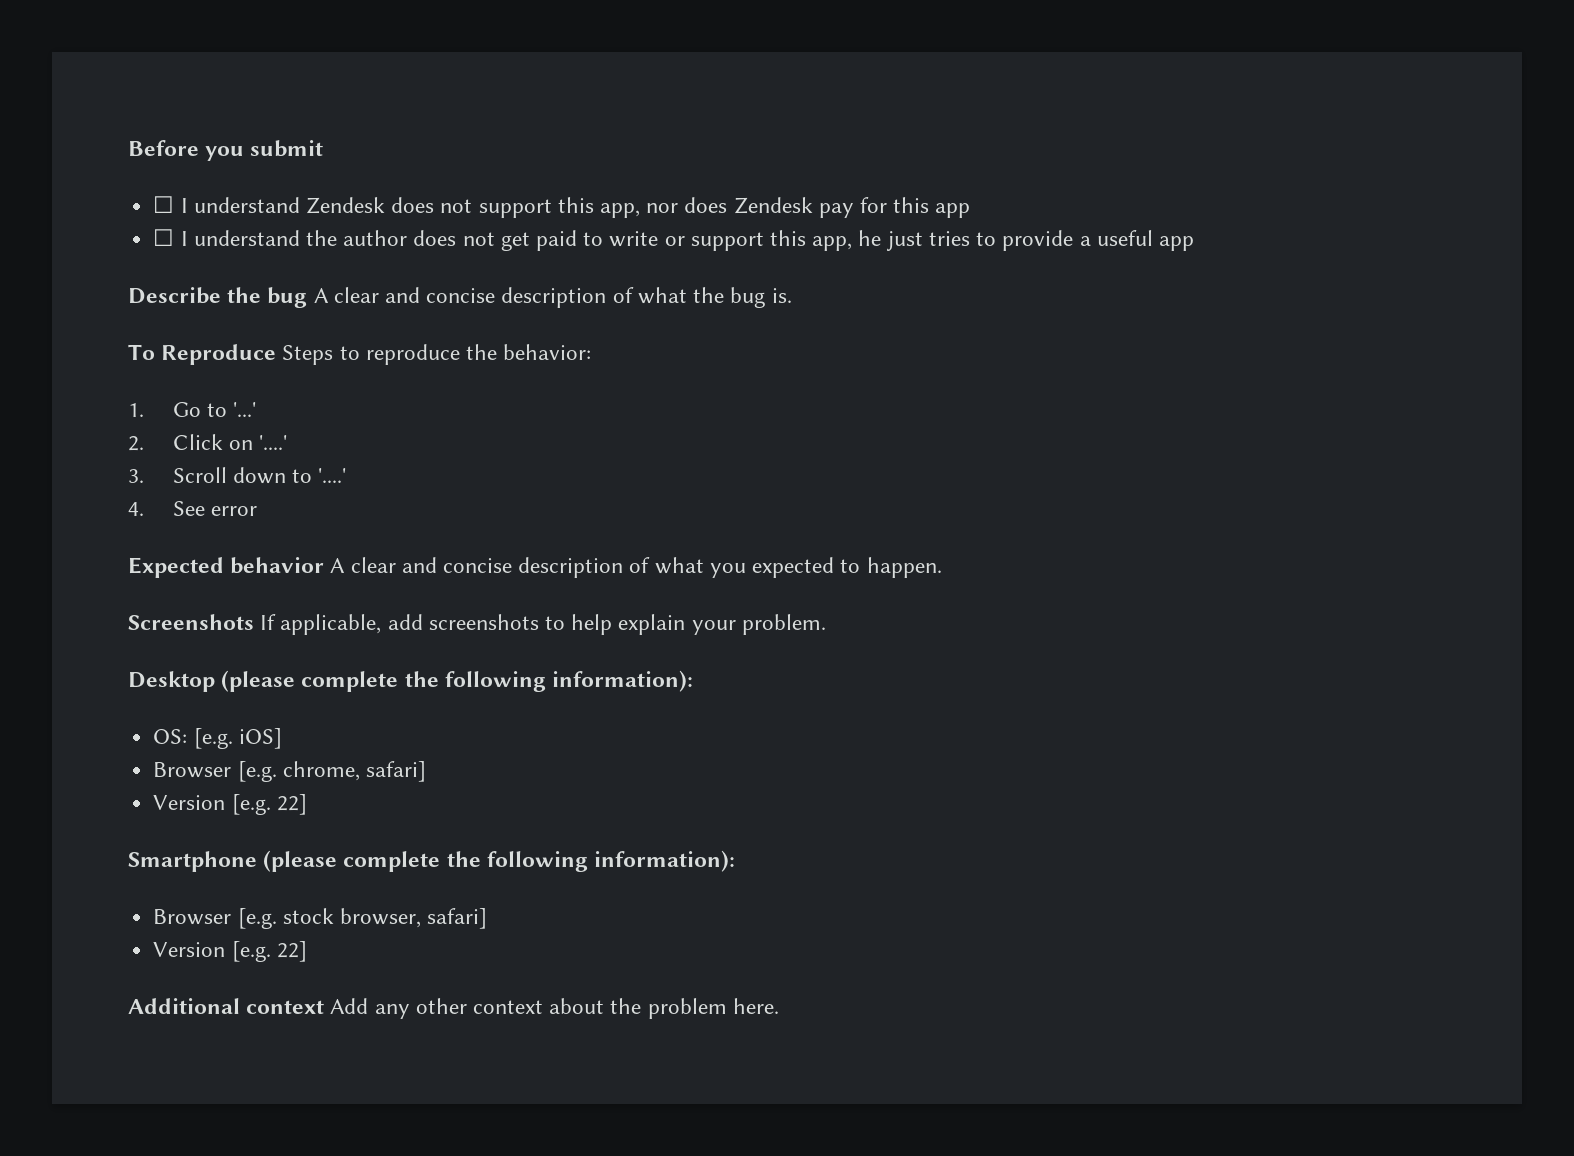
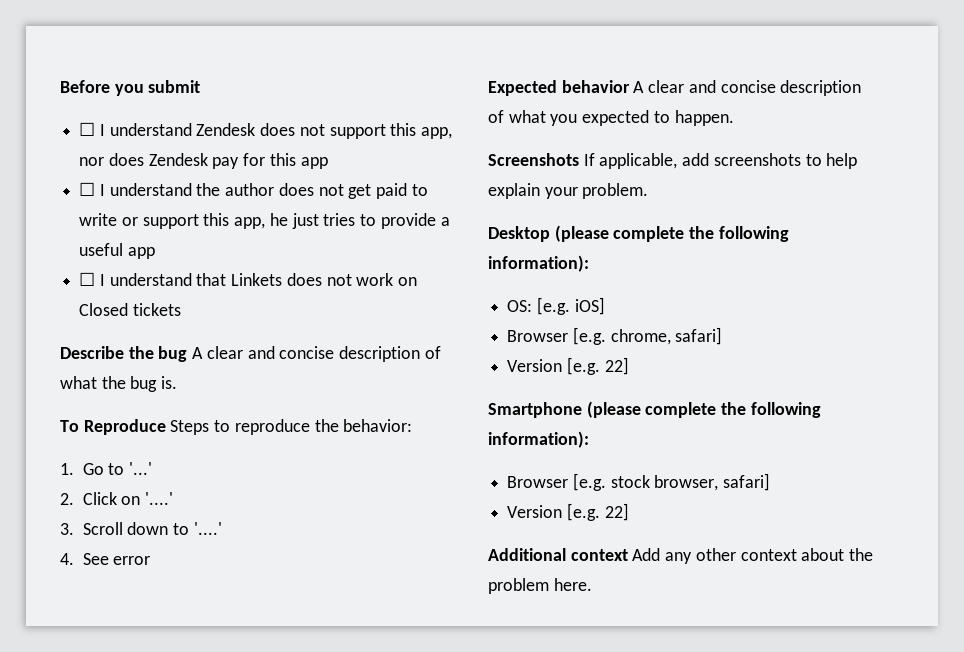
+ ☐ I understand that Linkets does not work on Closed tickets

